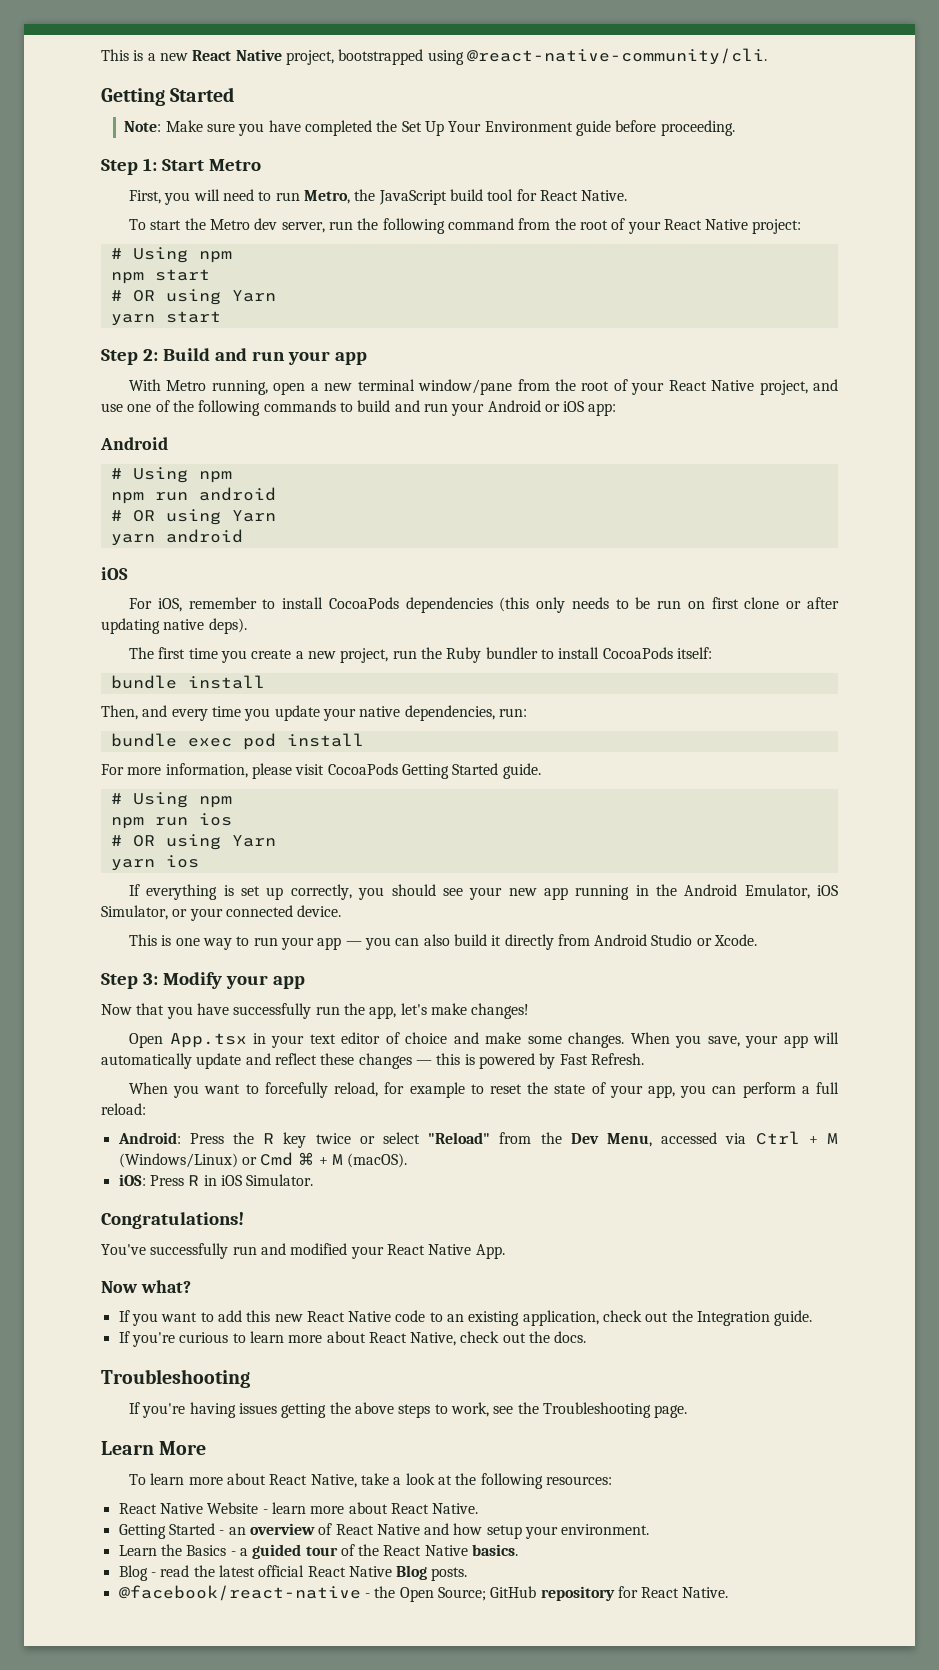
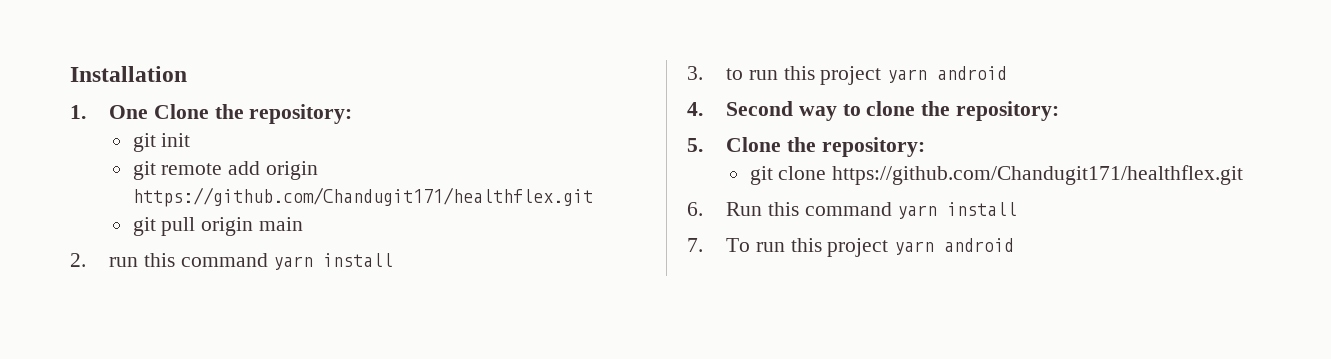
- This is a new React Native project, bootstrapped using @react-native-community/cli.
- Getting Started
- Note: Make sure you have completed the Set Up Your Environment guide before proceeding.
- Step 1: Start Metro
- First, you will need to run Metro, the JavaScript build tool for React Native.
- To start the Metro dev server, run the following command from the root of your React Native project:
- # Using npm
- npm start
- # OR using Yarn
- yarn start
- Step 2: Build and run your app
- With Metro running, open a new terminal window/pane from the root of your React Native project, and use one of the following commands to build and run your Android or iOS app:
- Android
- # Using npm
- npm run android
- # OR using Yarn
- yarn android
- iOS
- For iOS, remember to install CocoaPods dependencies (this only needs to be run on first clone or after updating native deps).
- The first time you create a new project, run the Ruby bundler to install CocoaPods itself:
- bundle install
- Then, and every time you update your native dependencies, run:
- bundle exec pod install
- For more information, please visit CocoaPods Getting Started guide.
- # Using npm
- npm run ios
- # OR using Yarn
- yarn ios
- If everything is set up correctly, you should see your new app running in the Android Emulator, iOS Simulator, or your connected device.
- This is one way to run your app — you can also build it directly from Android Studio or Xcode.
- Step 3: Modify your app
- Now that you have successfully run the app, let's make changes!
- Open App.tsx in your text editor of choice and make some changes. When you save, your app will automatically update and reflect these changes — this is powered by Fast Refresh.
- When you want to forcefully reload, for example to reset the state of your app, you can perform a full reload:
- Android: Press the R key twice or select "Reload" from the Dev Menu, accessed via Ctrl + M (Windows/Linux) or Cmd ⌘ + M (macOS).
- iOS: Press R in iOS Simulator.
- Congratulations!
- You've successfully run and modified your React Native App.
- Now what?
- If you want to add this new React Native code to an existing application, check out the Integration guide.
- If you're curious to learn more about React Native, check out the docs.
- Troubleshooting
- If you're having issues getting the above steps to work, see the Troubleshooting page.
- Learn More
- To learn more about React Native, take a look at the following resources:
- React Native Website - learn more about React Native.
- Getting Started - an overview of React Native and how setup your environment.
- Learn the Basics - a guided tour of the React Native basics.
- Blog - read the latest official React Native Blog posts.
- @facebook/react-native - the Open Source; GitHub repository for React Native.
+ Installation
+ 1. One Clone the repository:
+ git init
+ git remote add origin https://github.com/Chandugit171/healthflex.git
+ git pull origin main
+ 2. run this command yarn install
+ 3. to run this project yarn android
+ 4. Second way to clone the repository:
+ 5. Clone the repository:
+ git clone https://github.com/Chandugit171/healthflex.git
+ 6. Run this command yarn install
+ 7. To run this project yarn android

